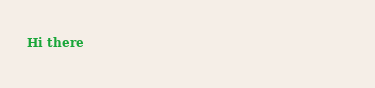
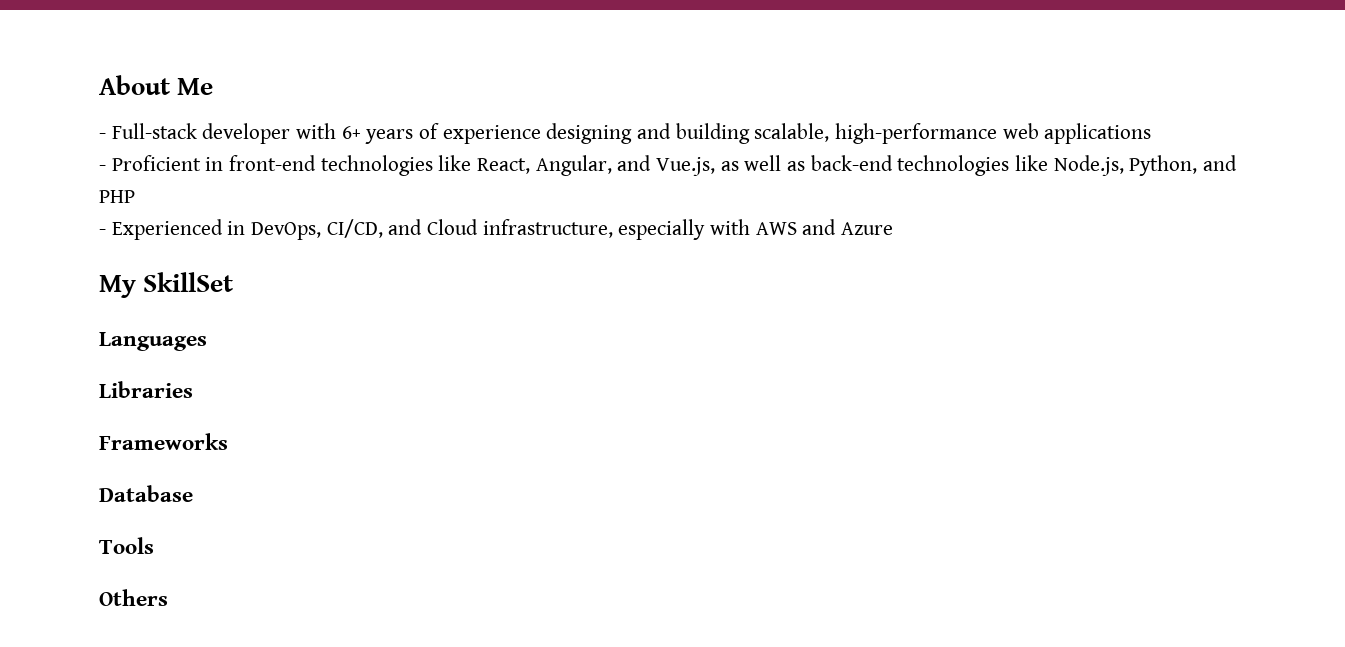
- Hi there
+ About Me
+ - Full-stack developer with 6+ years of experience designing and building scalable, high-performance web applications
+ - Proficient in front-end technologies like React, Angular, and Vue.js, as well as back-end technologies like Node.js, Python, and PHP
+ - Experienced in DevOps, CI/CD, and Cloud infrastructure, especially with AWS and Azure
+ My SkillSet
+ Languages
+ Libraries
+ Frameworks
+ Database
+ Tools
+ Others

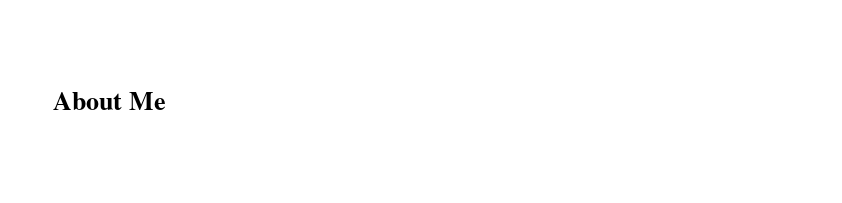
- - Full-stack developer with 6+ years of experience designing and building scalable, high-performance web applications
- - Proficient in front-end technologies like React, Angular, and Vue.js, as well as back-end technologies like Node.js, Python, and PHP
- - Experienced in DevOps, CI/CD, and Cloud infrastructure, especially with AWS and Azure
- My SkillSet
- Languages
- Libraries
- Frameworks
- Database
- Tools
- Others

